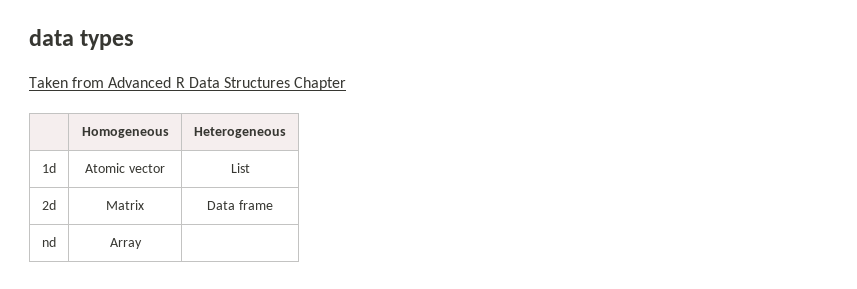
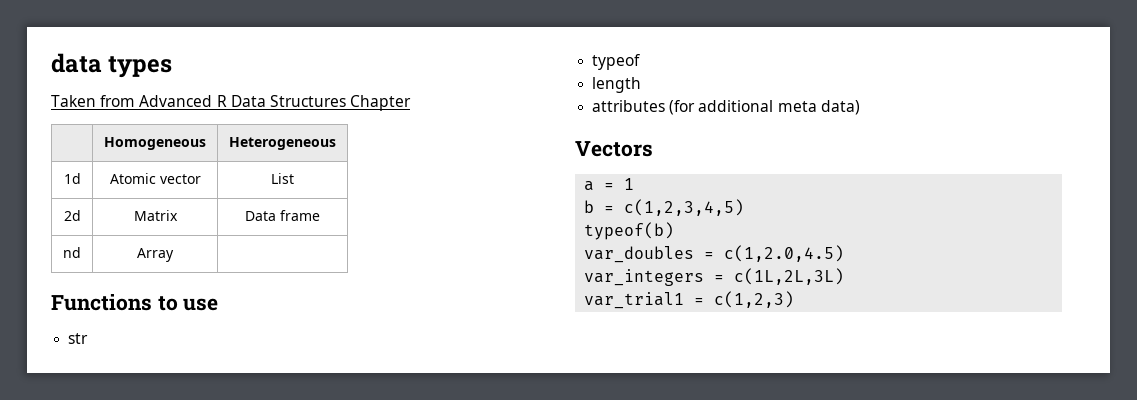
+ Functions to use
+ str
+ typeof
+ length
+ attributes (for additional meta data)
+ Vectors
+ a = 1
+ b = c(1,2,3,4,5)
+ typeof(b)
+ var_doubles = c(1,2.0,4.5)
+ var_integers = c(1L,2L,3L)
+ var_trial1 = c(1,2,3)

